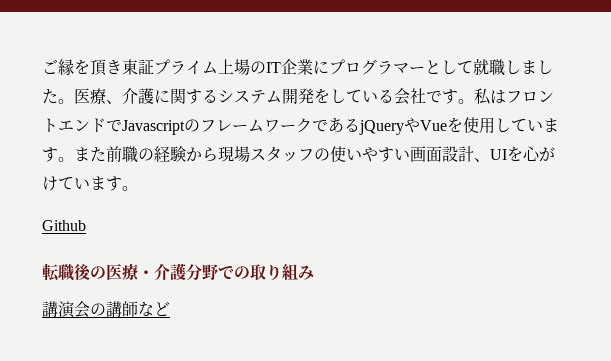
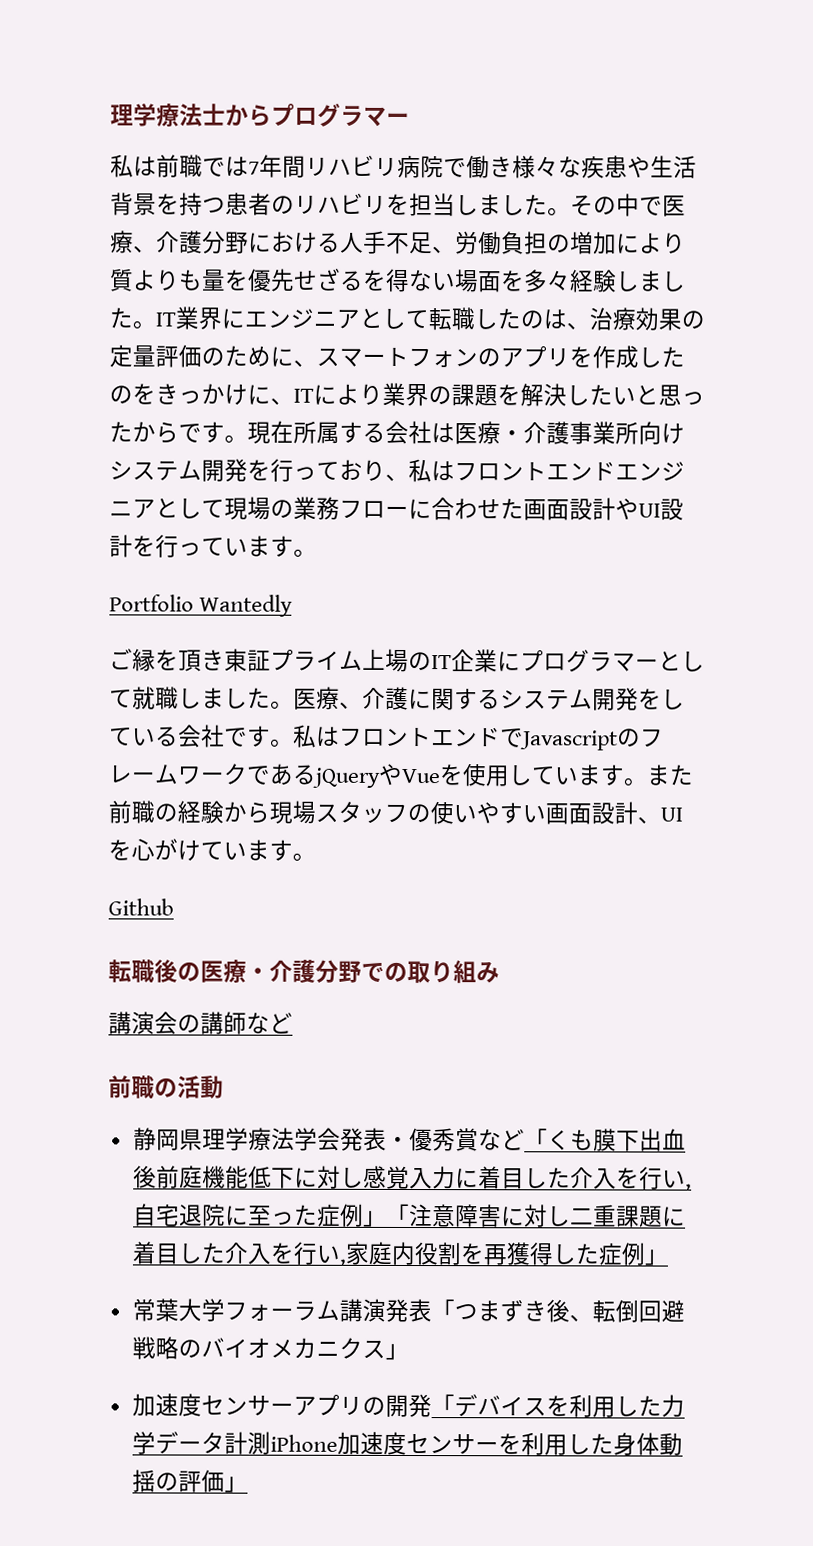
+ 理学療法士からプログラマー
+ 私は前職では7年間リハビリ病院で働き様々な疾患や生活背景を持つ患者のリハビリを担当しました。その中で医療、介護分野における人手不足、労働負担の増加により質よりも量を優先せざるを得ない場面を多々経験しました。IT業界にエンジニアとして転職したのは、治療効果の定量評価のために、スマートフォンのアプリを作成したのをきっかけに、ITにより業界の課題を解決したいと思ったからです。現在所属する会社は医療・介護事業所向けシステム開発を行っており、私はフロントエンドエンジニアとして現場の業務フローに合わせた画面設計やUI設計を行っています。
+ Portfolio Wantedly
+ 前職の活動
+ 静岡県理学療法学会発表・優秀賞など「くも膜下出血後前庭機能低下に対し感覚入力に着目した介入を行い,自宅退院に至った症例」「注意障害に対し二重課題に着目した介入を行い,家庭内役割を再獲得した症例」
+ 常葉大学フォーラム講演発表「つまずき後、転倒回避戦略のバイオメカニクス」
+ 加速度センサーアプリの開発「デバイスを利用した力学データ計測iPhone加速度センサーを利用した身体動揺の評価」

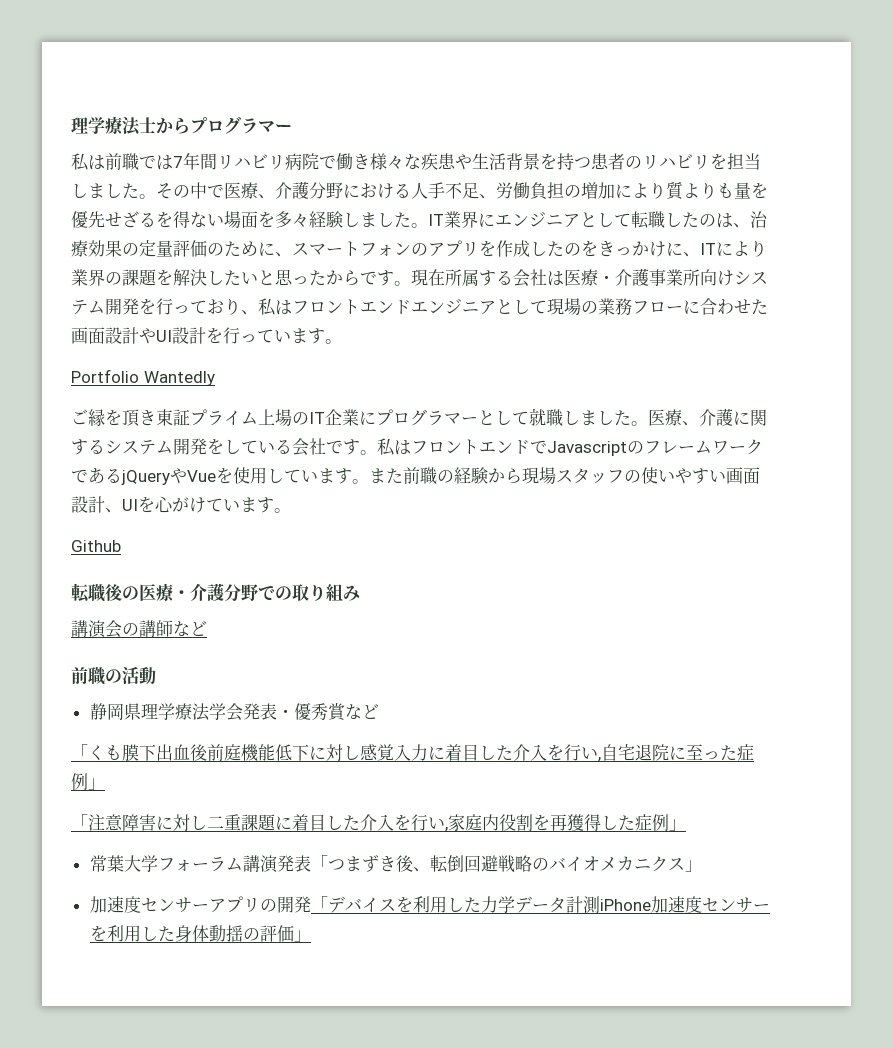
- 静岡県理学療法学会発表・優秀賞など「くも膜下出血後前庭機能低下に対し感覚入力に着目した介入を行い,自宅退院に至った症例」「注意障害に対し二重課題に着目した介入を行い,家庭内役割を再獲得した症例」
+ 静岡県理学療法学会発表・優秀賞など
+ 「くも膜下出血後前庭機能低下に対し感覚入力に着目した介入を行い,自宅退院に至った症例」
+ 「注意障害に対し二重課題に着目した介入を行い,家庭内役割を再獲得した症例」

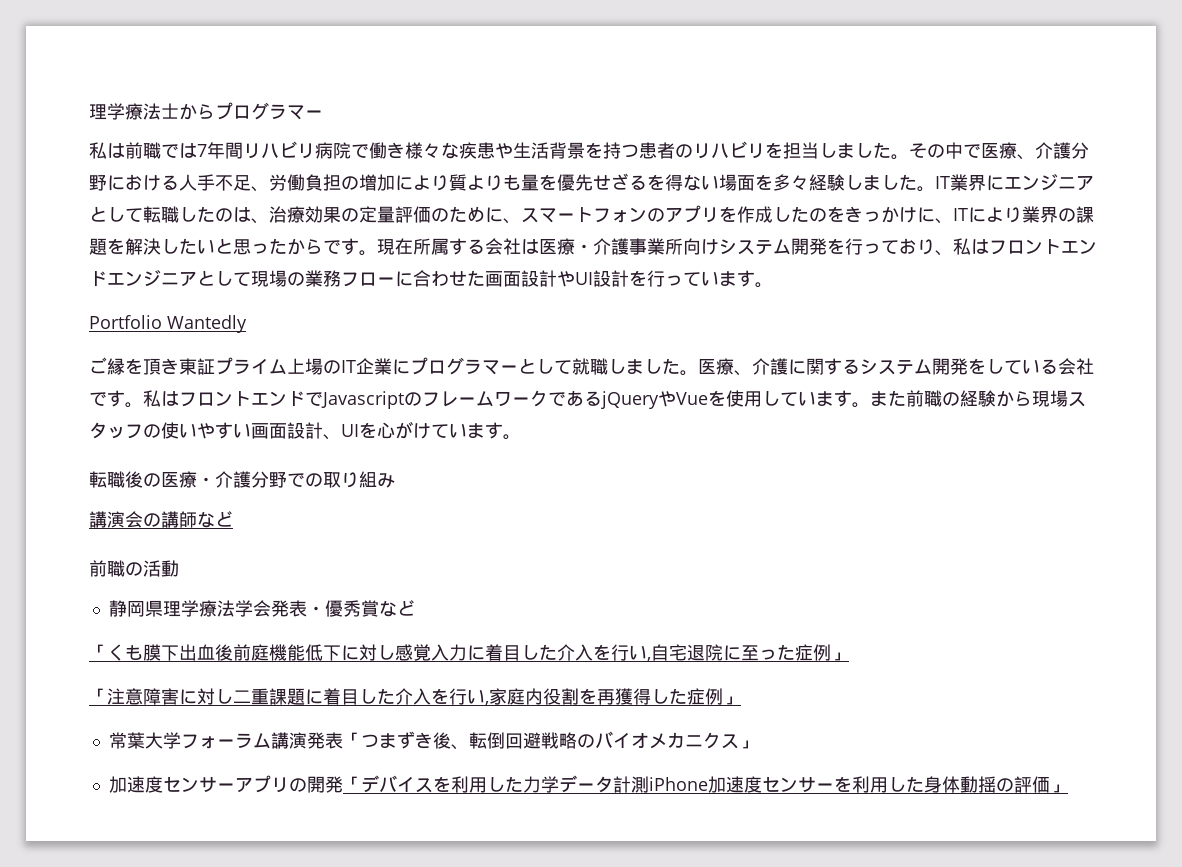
- Github

